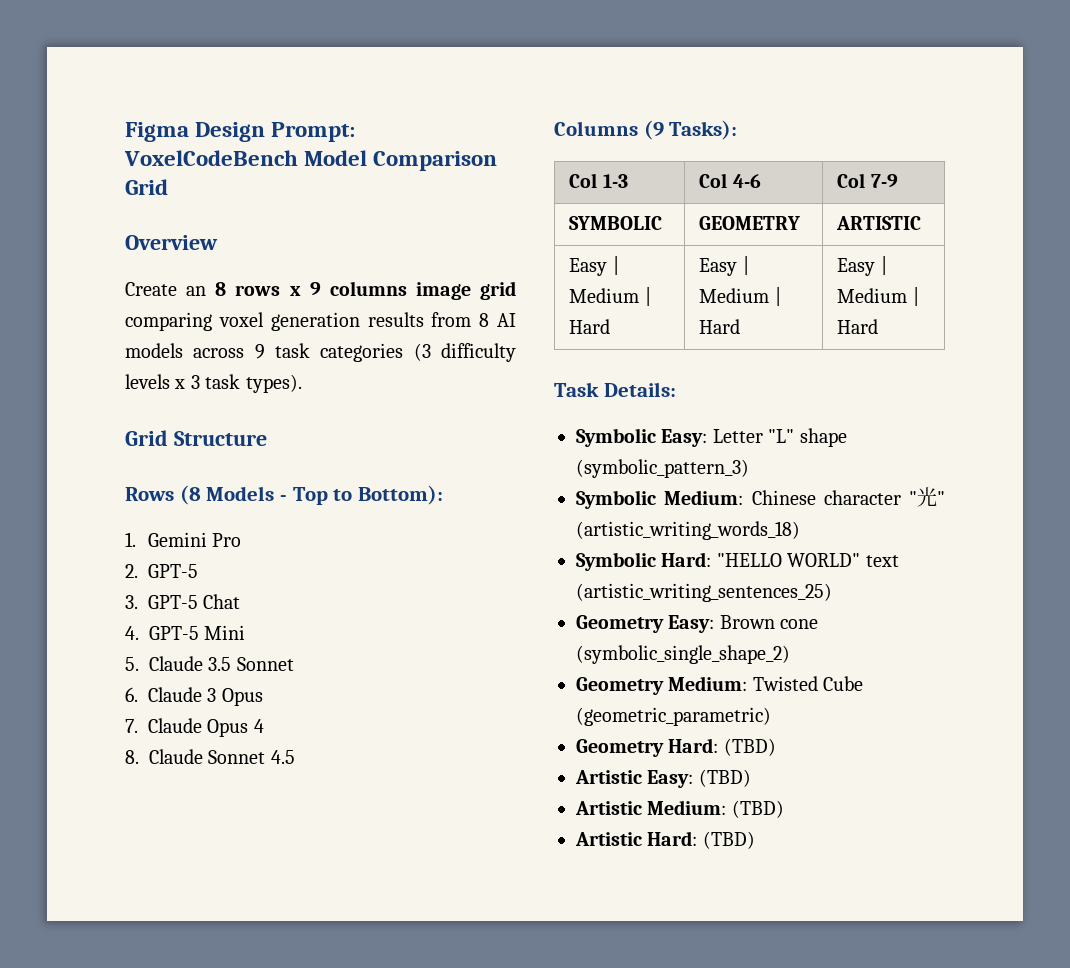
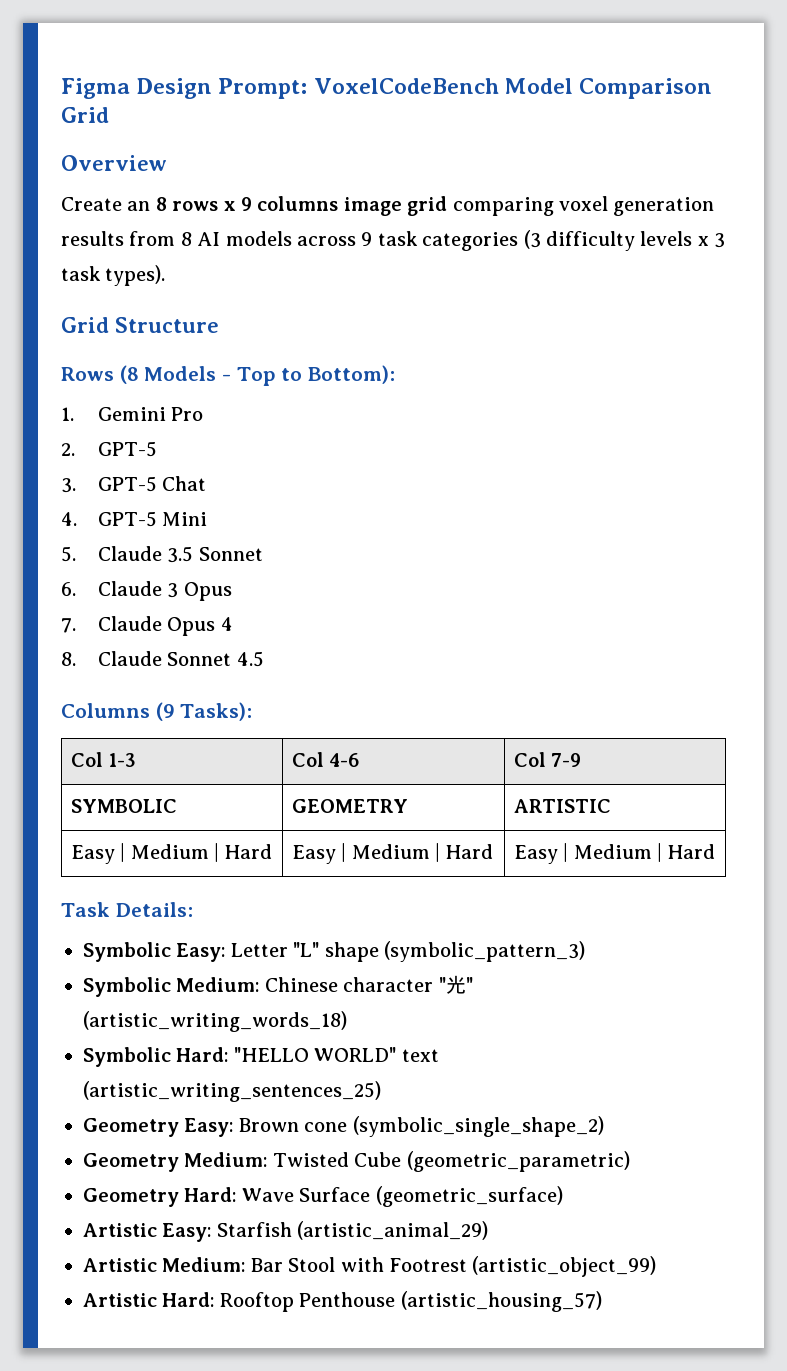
- Geometry Hard: (TBD)
+ Geometry Hard: Wave Surface (geometric_surface)
- Artistic Easy: (TBD)
+ Artistic Easy: Starfish (artistic_animal_29)
- Artistic Medium: (TBD)
+ Artistic Medium: Bar Stool with Footrest (artistic_object_99)
- Artistic Hard: (TBD)
+ Artistic Hard: Rooftop Penthouse (artistic_housing_57)

